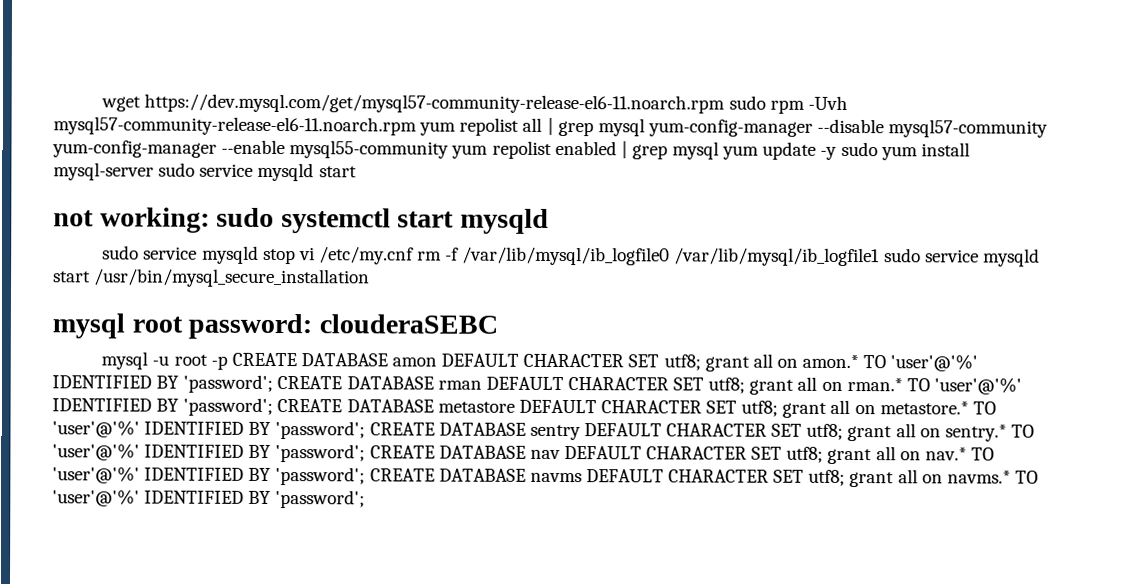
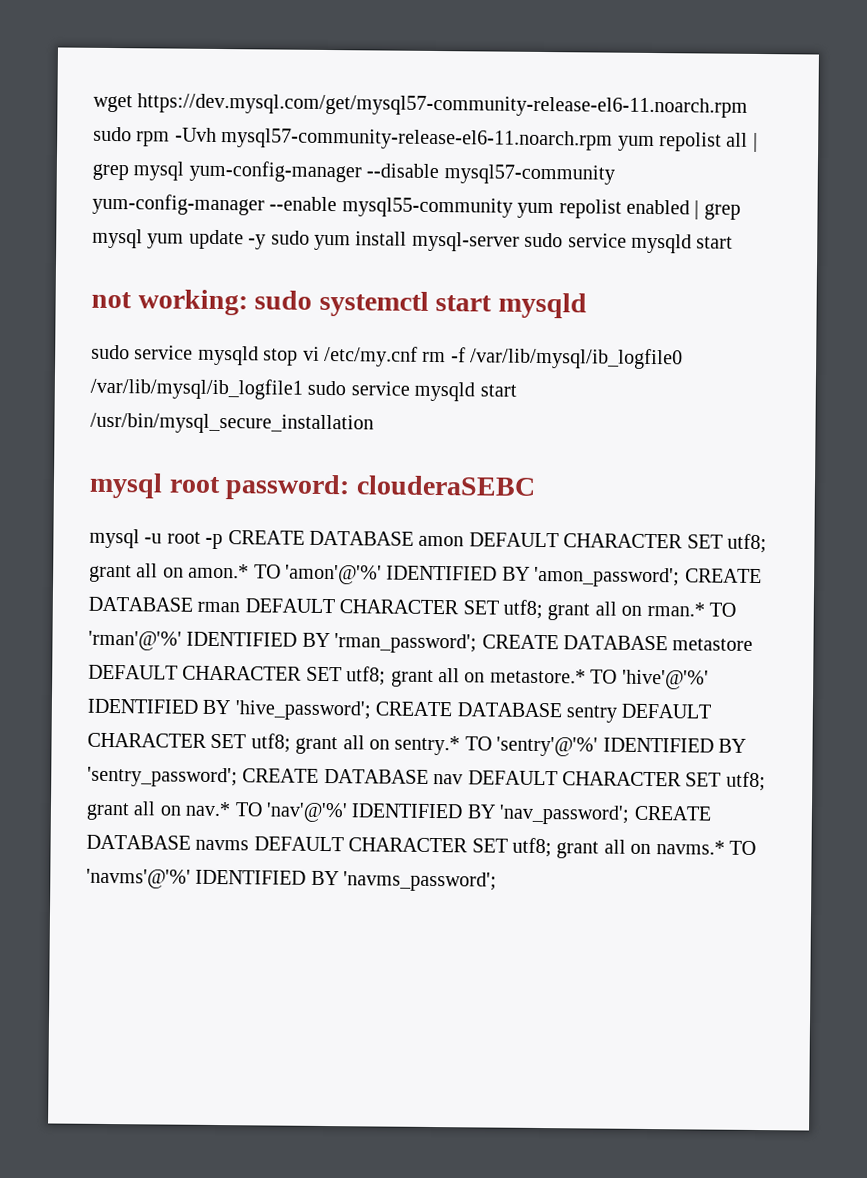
- grant all on amon.* TO 'user'@'%' IDENTIFIED BY 'password';
+ grant all on amon.* TO 'amon'@'%' IDENTIFIED BY 'amon_password';
- grant all on rman.* TO 'user'@'%' IDENTIFIED BY 'password';
+ grant all on rman.* TO 'rman'@'%' IDENTIFIED BY 'rman_password';
- grant all on metastore.* TO 'user'@'%' IDENTIFIED BY 'password';
+ grant all on metastore.* TO 'hive'@'%' IDENTIFIED BY 'hive_password';
- grant all on sentry.* TO 'user'@'%' IDENTIFIED BY 'password';
+ grant all on sentry.* TO 'sentry'@'%' IDENTIFIED BY 'sentry_password';
- grant all on nav.* TO 'user'@'%' IDENTIFIED BY 'password';
+ grant all on nav.* TO 'nav'@'%' IDENTIFIED BY 'nav_password';
- grant all on navms.* TO 'user'@'%' IDENTIFIED BY 'password';
+ grant all on navms.* TO 'navms'@'%' IDENTIFIED BY 'navms_password';

